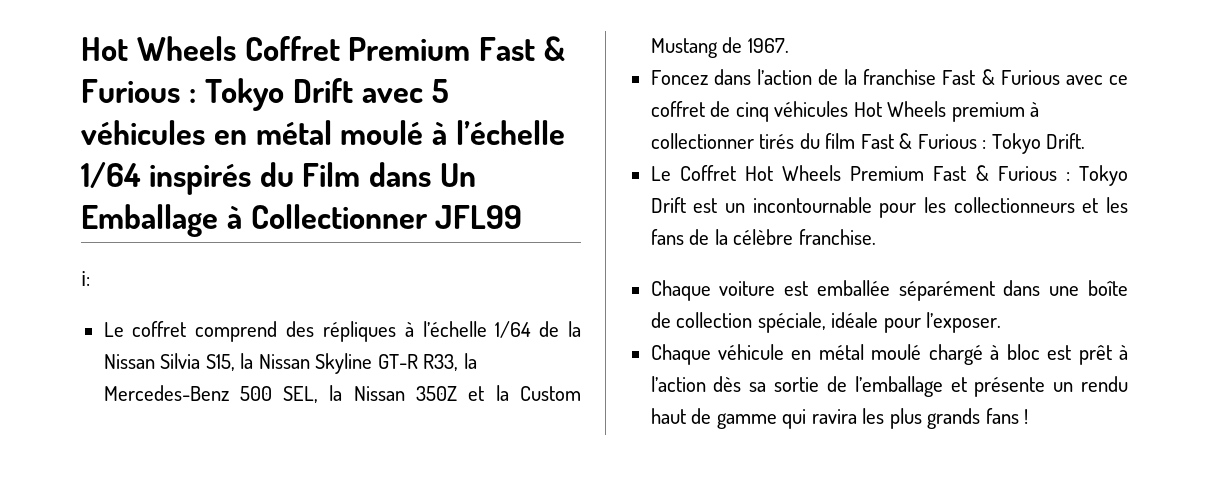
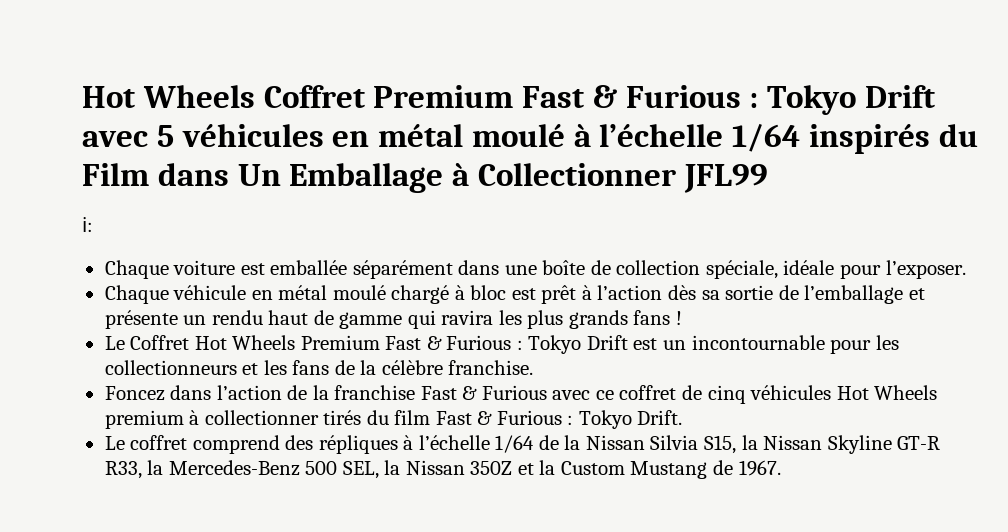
- Le coffret comprend des répliques à l’échelle 1/64 de la Nissan Silvia S15, la Nissan Skyline GT-R R33, la Mercedes-Benz 500 SEL, la Nissan 350Z et la Custom Mustang de 1967.
- Foncez dans l’action de la franchise Fast & Furious avec ce coffret de cinq véhicules Hot Wheels premium à collectionner tirés du film Fast & Furious : Tokyo Drift.
- Le Coffret Hot Wheels Premium Fast & Furious : Tokyo Drift est un incontournable pour les collectionneurs et les fans de la célèbre franchise.
+ Le Coffret Hot Wheels Premium Fast & Furious : Tokyo Drift est un incontournable pour les collectionneurs et les fans de la célèbre franchise.
+ Foncez dans l’action de la franchise Fast & Furious avec ce coffret de cinq véhicules Hot Wheels premium à collectionner tirés du film Fast & Furious : Tokyo Drift.
+ Le coffret comprend des répliques à l’échelle 1/64 de la Nissan Silvia S15, la Nissan Skyline GT-R R33, la Mercedes-Benz 500 SEL, la Nissan 350Z et la Custom Mustang de 1967.

